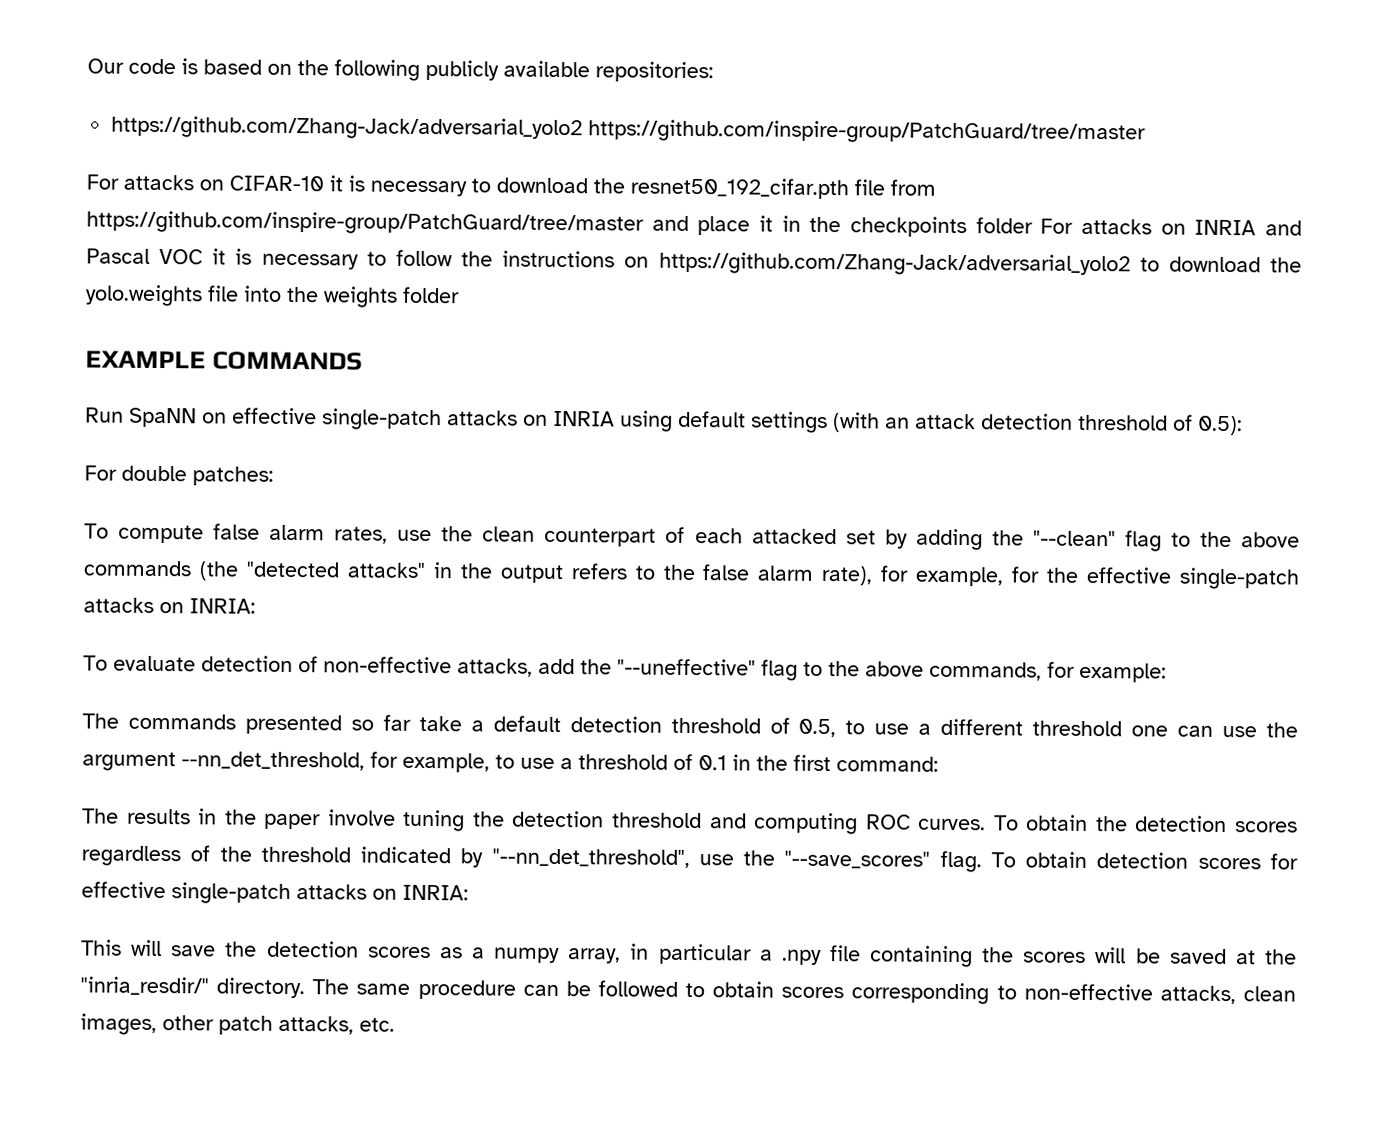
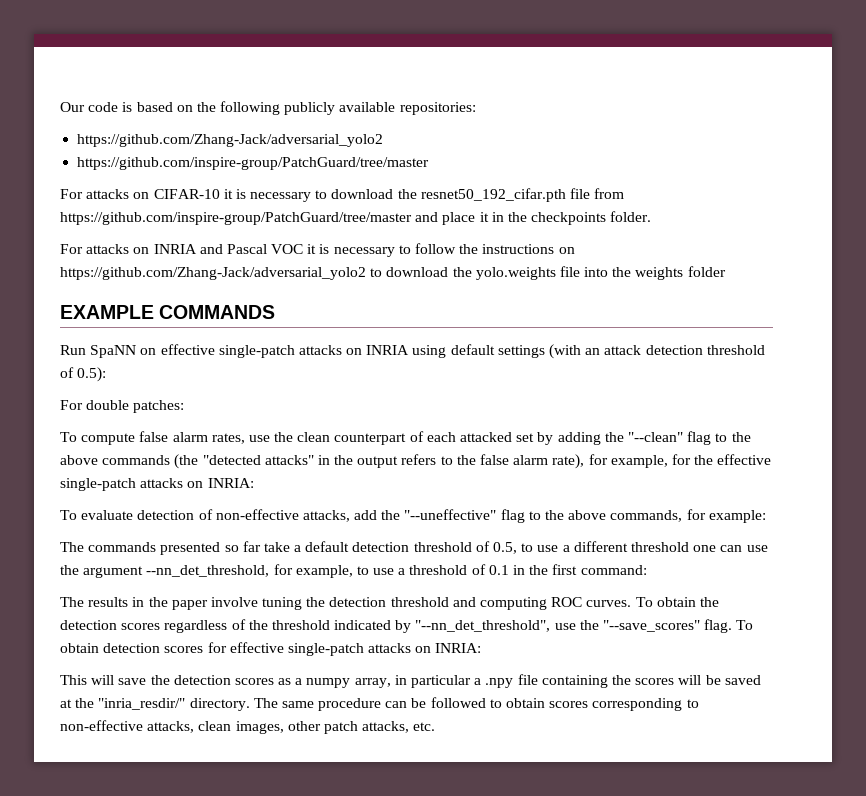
  Our code is based on the following publicly available repositories:
- https://github.com/Zhang-Jack/adversarial_yolo2 https://github.com/inspire-group/PatchGuard/tree/master
+ https://github.com/Zhang-Jack/adversarial_yolo2
+ https://github.com/inspire-group/PatchGuard/tree/master
- For attacks on CIFAR-10 it is necessary to download the resnet50_192_cifar.pth file from https://github.com/inspire-group/PatchGuard/tree/master and place it in the checkpoints folder For attacks on INRIA and Pascal VOC it is necessary to follow the instructions on https://github.com/Zhang-Jack/adversarial_yolo2 to download the yolo.weights file into the weights folder
+ For attacks on CIFAR-10 it is necessary to download the resnet50_192_cifar.pth file from https://github.com/inspire-group/PatchGuard/tree/master and place it in the checkpoints folder.
+ For attacks on INRIA and Pascal VOC it is necessary to follow the instructions on https://github.com/Zhang-Jack/adversarial_yolo2 to download the yolo.weights file into the weights folder

